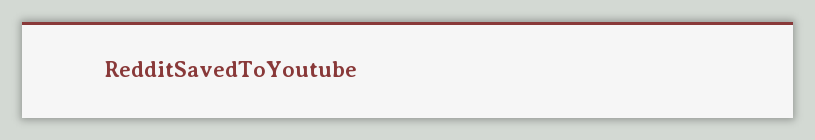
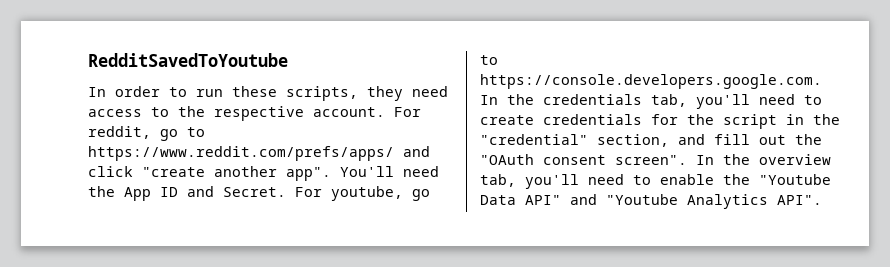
+ In order to run these scripts, they need access to the respective account. For reddit, go to https://www.reddit.com/prefs/apps/ and click "create another app". You'll need the App ID and Secret. For youtube, go to https://console.developers.google.com. In the credentials tab, you'll need to create credentials for the script in the "credential" section, and fill out the "OAuth consent screen". In the overview tab, you'll need to enable the "Youtube Data API" and "Youtube Analytics API".

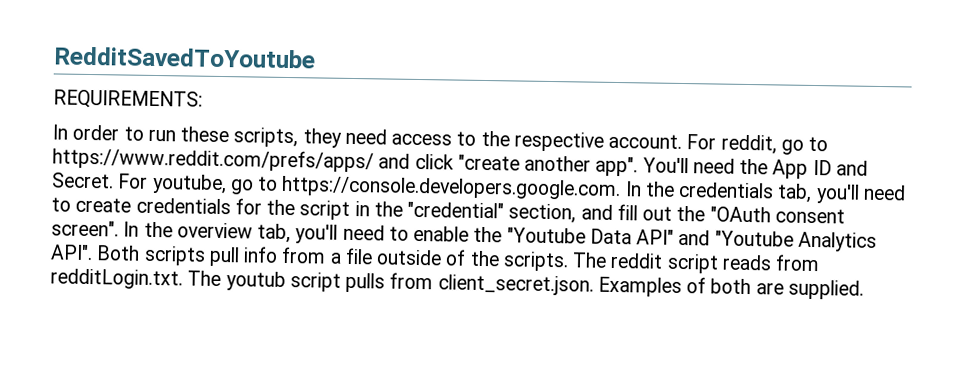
+ REQUIREMENTS:
+ Both scripts pull info from a file outside of the scripts. The reddit script reads from redditLogin.txt. The youtub script pulls from client_secret.json. Examples of both are supplied.

